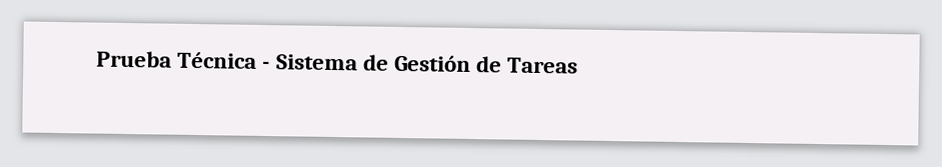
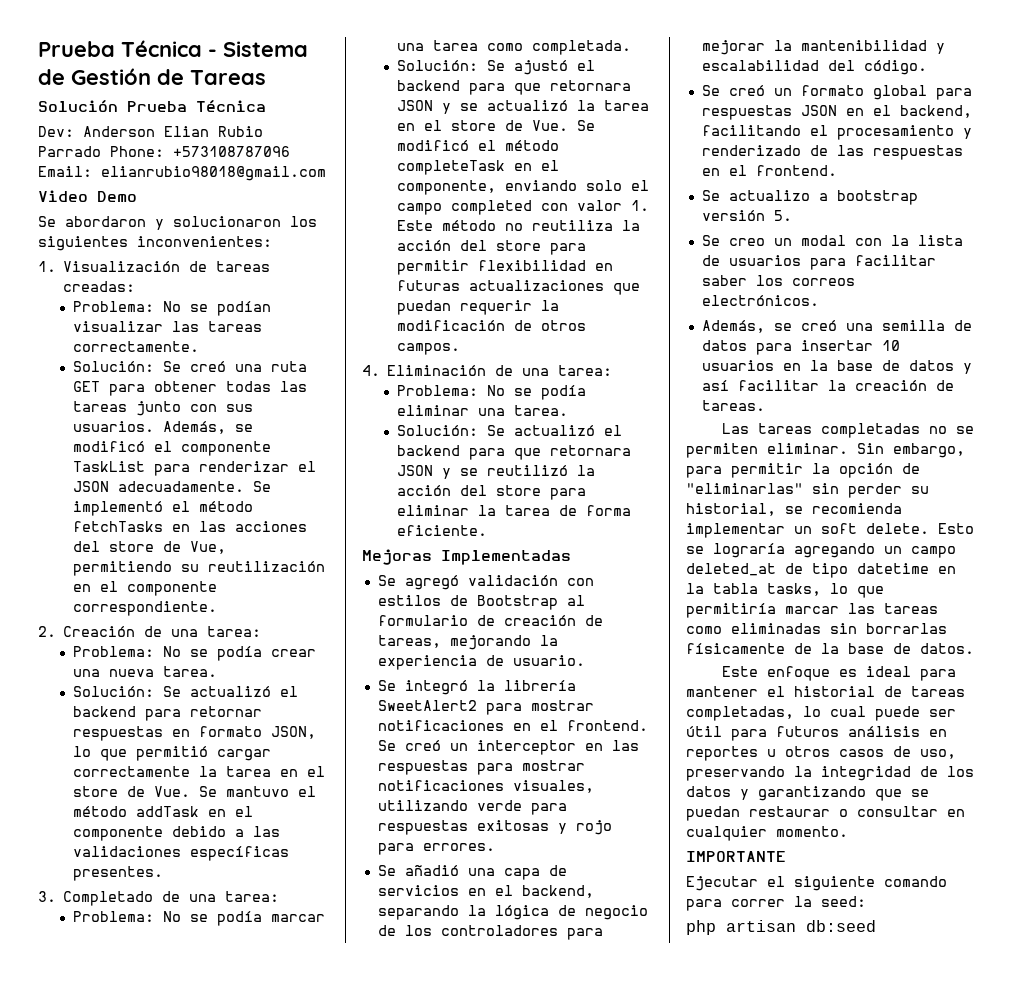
+ Solución Prueba Técnica
+ Dev: Anderson Elian Rubio Parrado Phone: +573108787096 Email: elianrubio98018@gmail.com
+ Video Demo
+ Se abordaron y solucionaron los siguientes inconvenientes:
+ 1. Visualización de tareas creadas:
+ Problema: No se podían visualizar las tareas correctamente.
+ Solución: Se creó una ruta GET para obtener todas las tareas junto con sus usuarios. Además, se modificó el componente TaskList para renderizar el JSON adecuadamente. Se implementó el método fetchTasks en las acciones del store de Vue, permitiendo su reutilización en el componente correspondiente.
+ 2. Creación de una tarea:
+ Problema: No se podía crear una nueva tarea.
+ Solución: Se actualizó el backend para retornar respuestas en formato JSON, lo que permitió cargar correctamente la tarea en el store de Vue. Se mantuvo el método addTask en el componente debido a las validaciones específicas presentes.
+ 3. Completado de una tarea:
+ Problema: No se podía marcar una tarea como completada.
+ Solución: Se ajustó el backend para que retornara JSON y se actualizó la tarea en el store de Vue. Se modificó el método completeTask en el componente, enviando solo el campo completed con valor 1. Este método no reutiliza la acción del store para permitir flexibilidad en futuras actualizaciones que puedan requerir la modificación de otros campos.
+ 4. Eliminación de una tarea:
+ Problema: No se podía eliminar una tarea.
+ Solución: Se actualizó el backend para que retornara JSON y se reutilizó la acción del store para eliminar la tarea de forma eficiente.
+ Mejoras Implementadas
+ Se agregó validación con estilos de Bootstrap al formulario de creación de tareas, mejorando la experiencia de usuario.
+ Se integró la librería SweetAlert2 para mostrar notificaciones en el frontend. Se creó un interceptor en las respuestas para mostrar notificaciones visuales, utilizando verde para respuestas exitosas y rojo para errores.
+ Se añadió una capa de servicios en el backend, separando la lógica de negocio de los controladores para mejorar la mantenibilidad y escalabilidad del código.
+ Se creó un formato global para respuestas JSON en el backend, facilitando el procesamiento y renderizado de las respuestas en el frontend.
+ Se actualizo a bootstrap versión 5.
+ Se creo un modal con la lista de usuarios para facilitar saber los correos electrónicos.
+ Además, se creó una semilla de datos para insertar 10 usuarios en la base de datos y así facilitar la creación de tareas.
+ Las tareas completadas no se permiten eliminar. Sin embargo, para permitir la opción de "eliminarlas" sin perder su historial, se recomienda implementar un soft delete. Esto se lograría agregando un campo deleted_at de tipo datetime en la tabla tasks, lo que permitiría marcar las tareas como eliminadas sin borrarlas físicamente de la base de datos.
+ Este enfoque es ideal para mantener el historial de tareas completadas, lo cual puede ser útil para futuros análisis en reportes u otros casos de uso, preservando la integridad de los datos y garantizando que se puedan restaurar o consultar en cualquier momento.
+ IMPORTANTE
+ Ejecutar el siguiente comando para correr la seed:
+ php artisan db:seed

